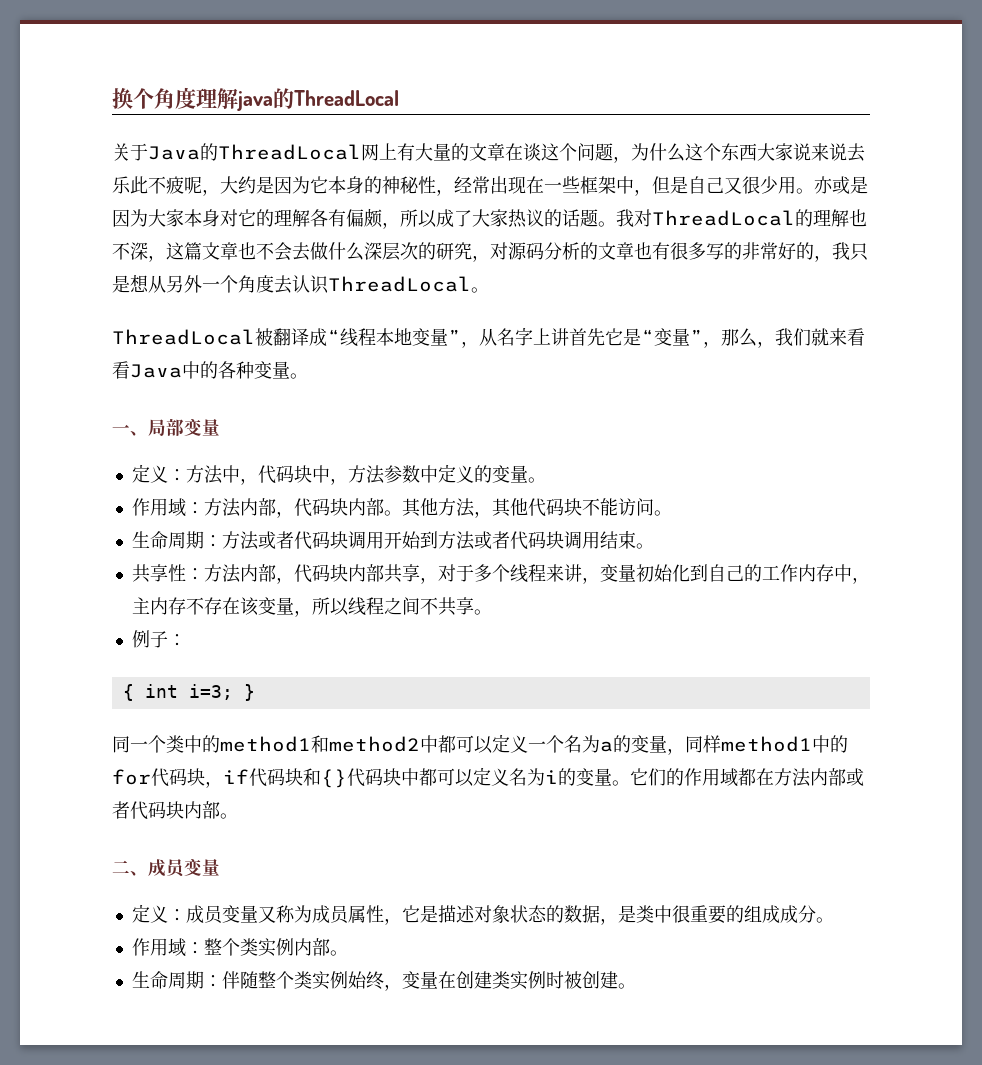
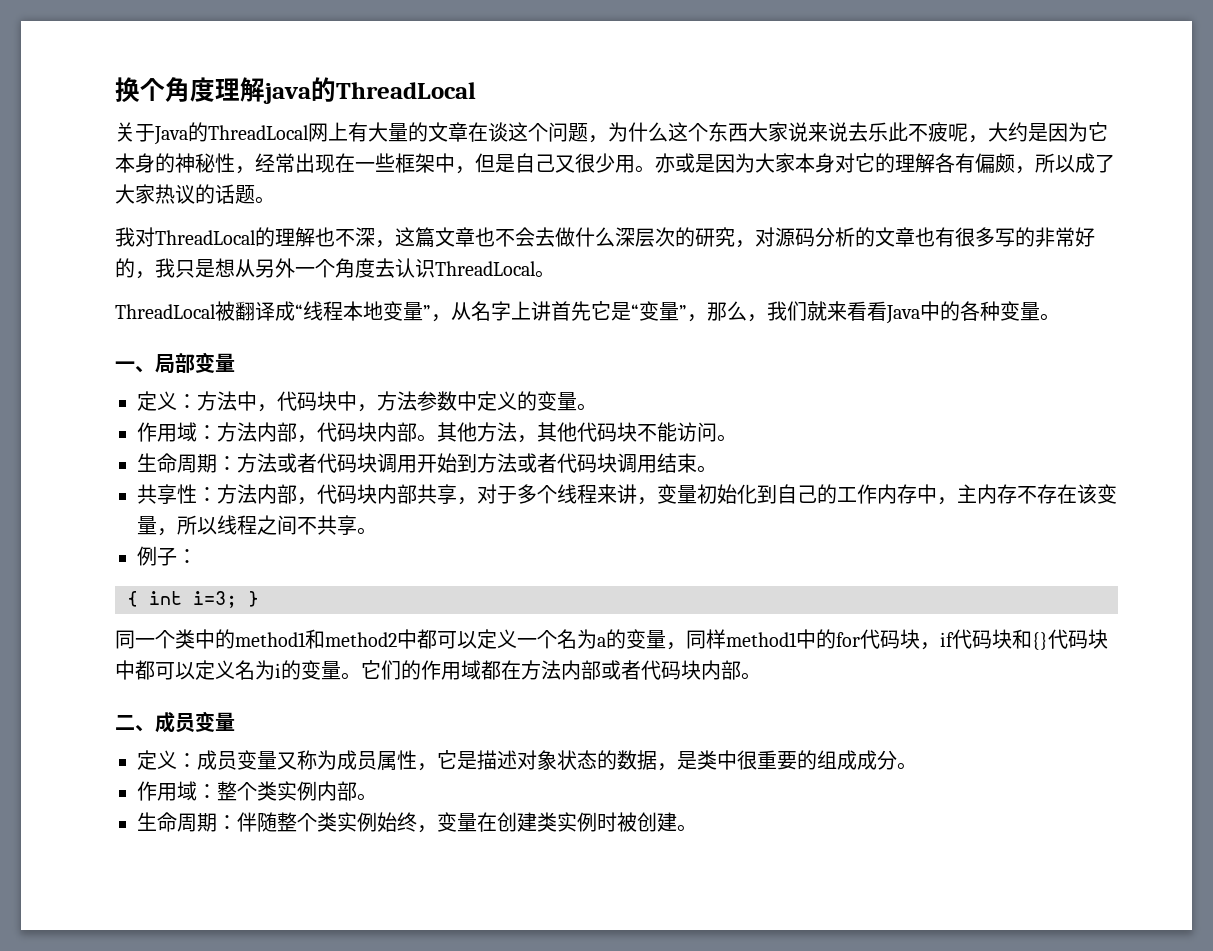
- 亦或是因为大家本身对它的理解各有偏颇，所以成了大家热议的话题。我对ThreadLocal的理解也不深，这篇文章也不会去做什么深层次的研究，对源码分析的文章也有很多写的非常好的，我只是想从另外一个角度去认识ThreadLocal。
+ 亦或是因为大家本身对它的理解各有偏颇，所以成了大家热议的话题。
+ 我对ThreadLocal的理解也不深，这篇文章也不会去做什么深层次的研究，对源码分析的文章也有很多写的非常好的，我只是想从另外一个角度去认识ThreadLocal。

